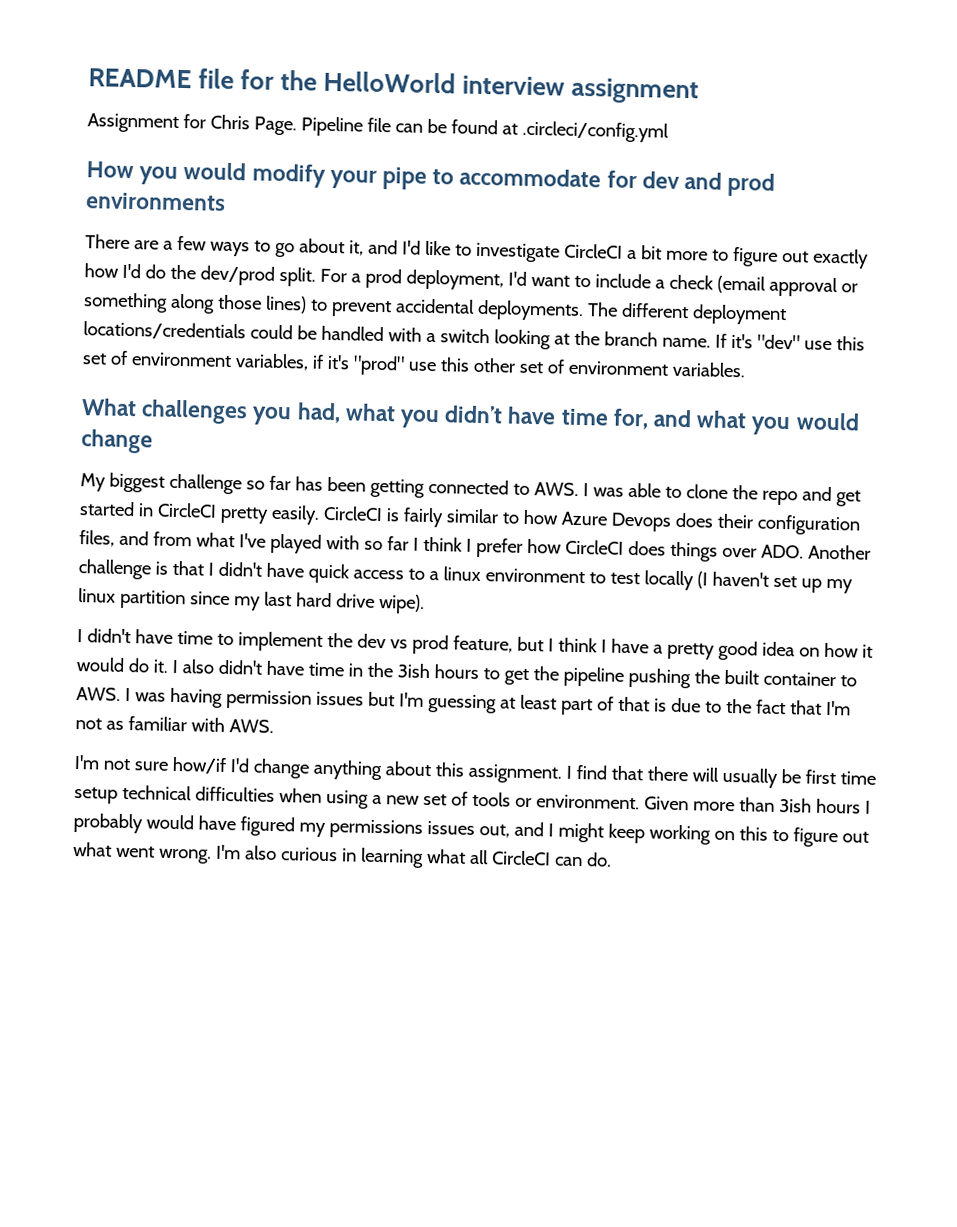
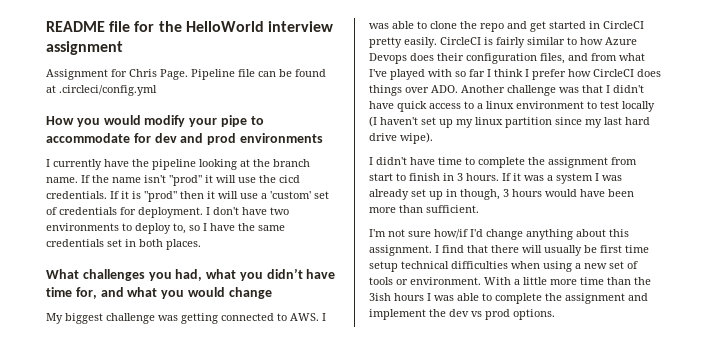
- There are a few ways to go about it, and I'd like to investigate CircleCI a bit more to figure out exactly how I'd do the dev/prod split. For a prod deployment, I'd want to include a check (email approval or something along those lines) to prevent accidental deployments. The different deployment locations/credentials could be handled with a switch looking at the branch name.
+ I currently have the pipeline looking at the branch name.
- If it's "dev" use this set of environment variables, if it's "prod" use this other set of environment variables.
+ If the name isn't "prod" it will use the cicd credentials. If it is "prod" then it will use a 'custom' set of credentials for deployment. I don't have two environments to deploy to, so I have the same credentials set in both places.
- My biggest challenge so far has been getting connected to AWS. I was able to clone the repo and get started in CircleCI pretty easily.
+ My biggest challenge was getting connected to AWS. I was able to clone the repo and get started in CircleCI pretty easily.
- CircleCI is fairly similar to how Azure Devops does their configuration files, and from what I've played with so far I think I prefer how CircleCI does things over ADO. Another challenge is that I didn't have quick access to a linux environment to test locally (I haven't set up my linux partition since my last hard drive wipe).
+ CircleCI is fairly similar to how Azure Devops does their configuration files, and from what I've played with so far I think I prefer how CircleCI does things over ADO. Another challenge was that I didn't have quick access to a linux environment to test locally (I haven't set up my linux partition since my last hard drive wipe).
- I didn't have time to implement the dev vs prod feature, but I think I have a pretty good idea on how it would do it. I also didn't have time in the 3ish hours to get the pipeline pushing the built container to AWS. I was having permission issues but I'm guessing at least part of that is due to the fact that I'm not as familiar with AWS.
+ I didn't have time to complete the assignment from start to finish in 3 hours. If it was a system I was already set up in though, 3 hours would have been more than sufficient.
- Given more than 3ish hours I probably would have figured my permissions issues out, and I might keep working on this to figure out what went wrong. I'm also curious in learning what all CircleCI can do.
+ With a little more time than the 3ish hours I was able to complete the assignment and implement the dev vs prod options.

